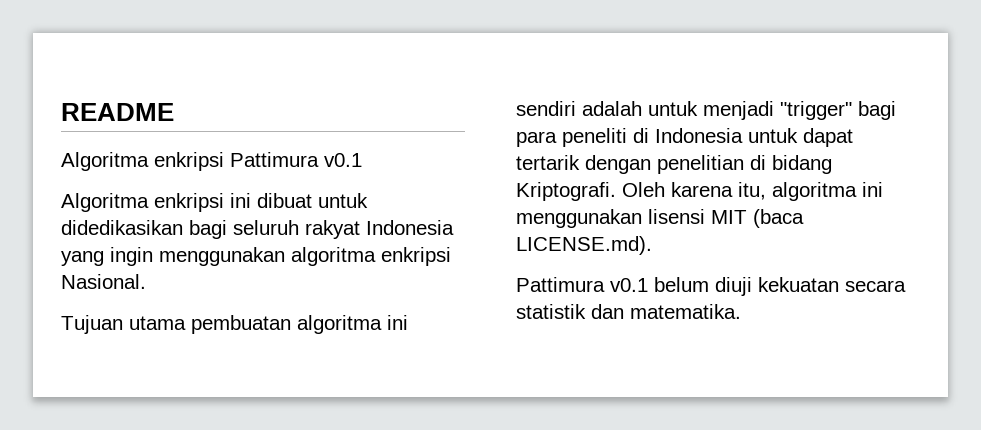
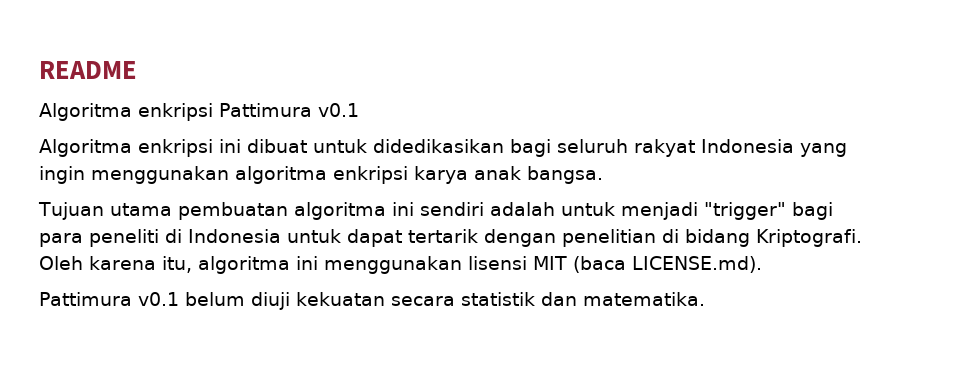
- Algoritma enkripsi ini dibuat untuk didedikasikan bagi seluruh rakyat Indonesia yang ingin menggunakan algoritma enkripsi Nasional.
+ Algoritma enkripsi ini dibuat untuk didedikasikan bagi seluruh rakyat Indonesia yang ingin menggunakan algoritma enkripsi karya anak bangsa.

